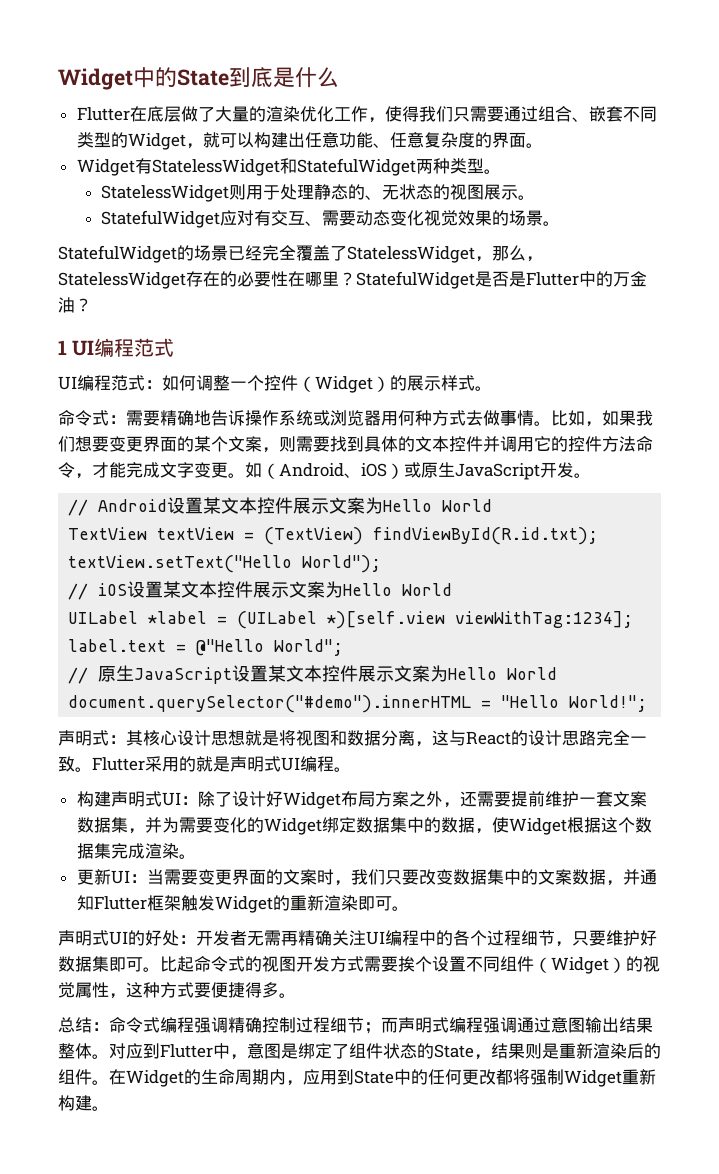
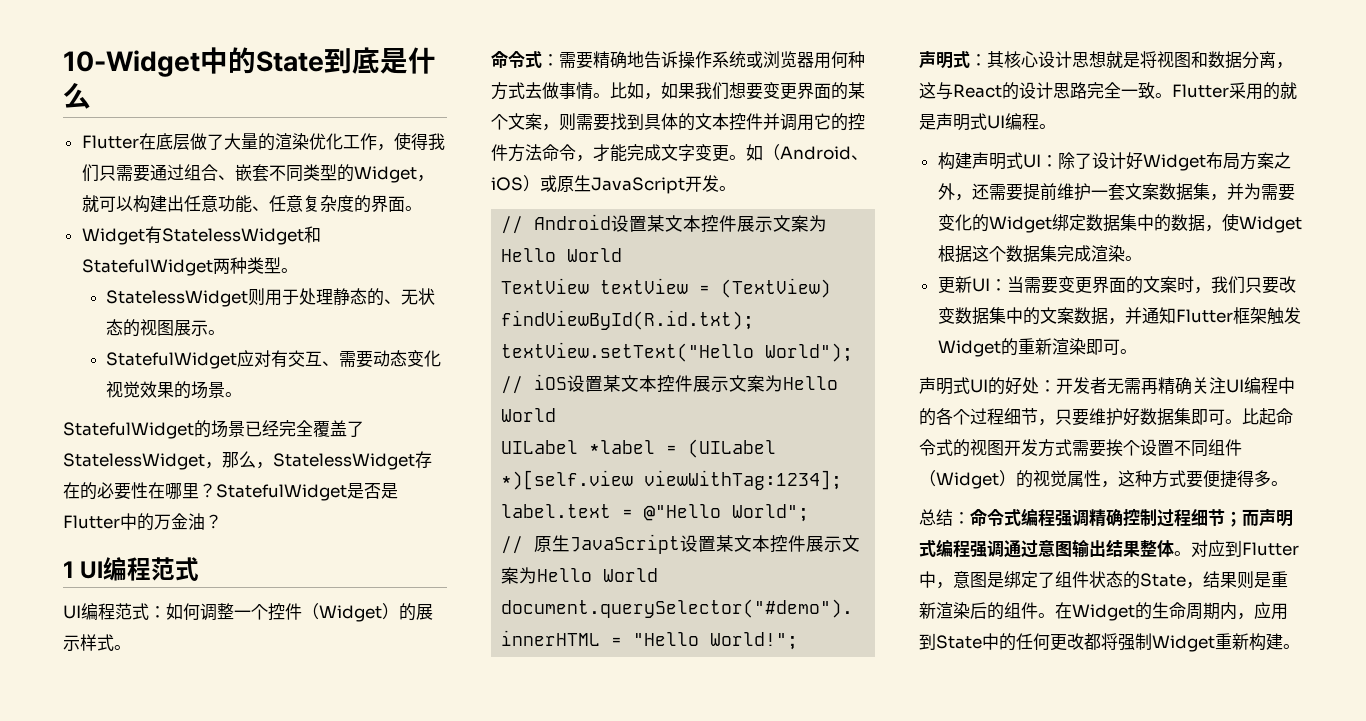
- Widget中的State到底是什么
+ 10-Widget中的State到底是什么

